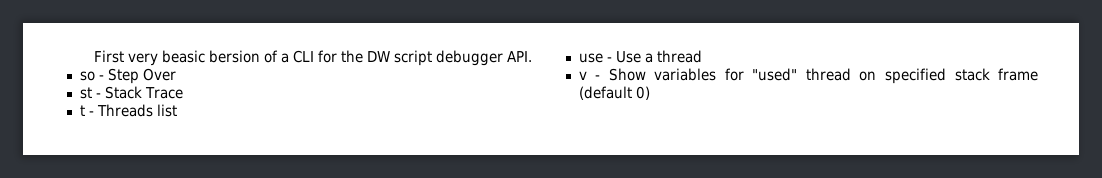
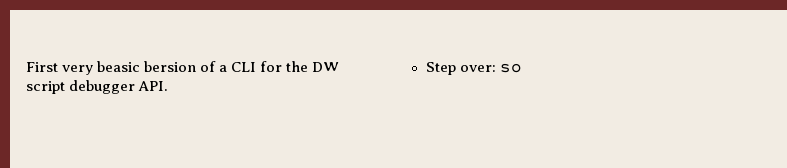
- so - Step Over
- st - Stack Trace
- t - Threads list
- use - Use a thread
- v - Show variables for "used" thread on specified stack frame (default 0)
+ Step over: so

